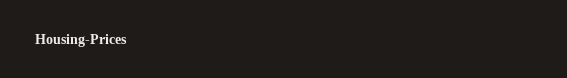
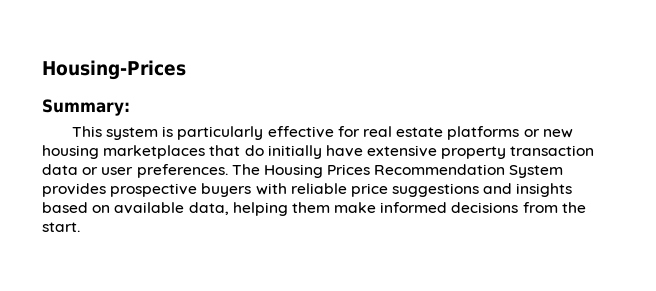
+ Summary:
+ This system is particularly effective for real estate platforms or new housing marketplaces that do initially have extensive property transaction data or user preferences. The Housing Prices Recommendation System provides prospective buyers with reliable price suggestions and insights based on available data, helping them make informed decisions from the start.

